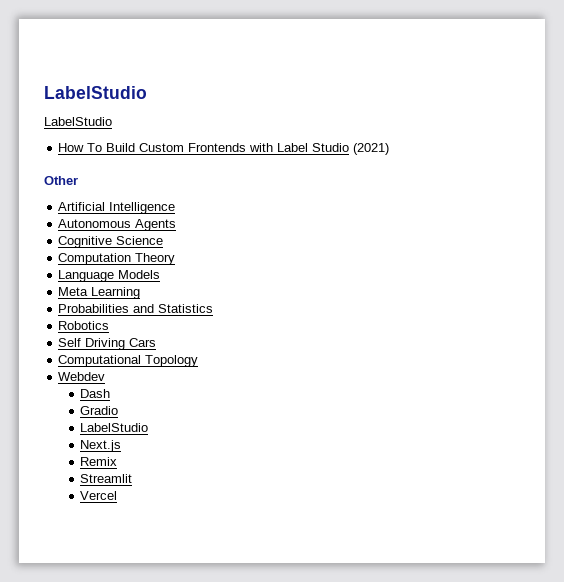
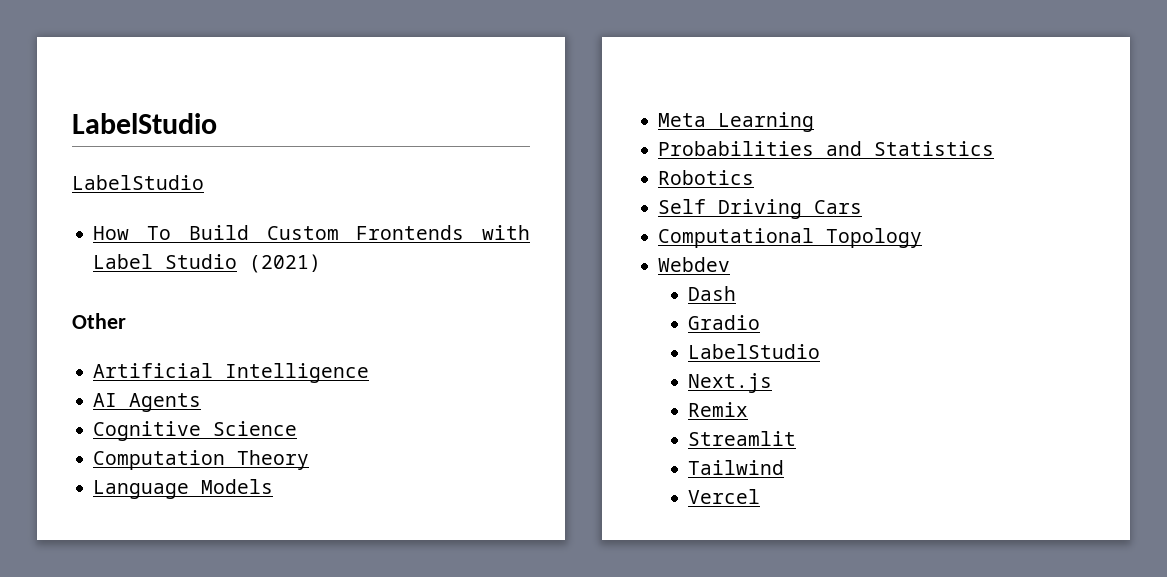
- Autonomous Agents
+ AI Agents
+ Tailwind

